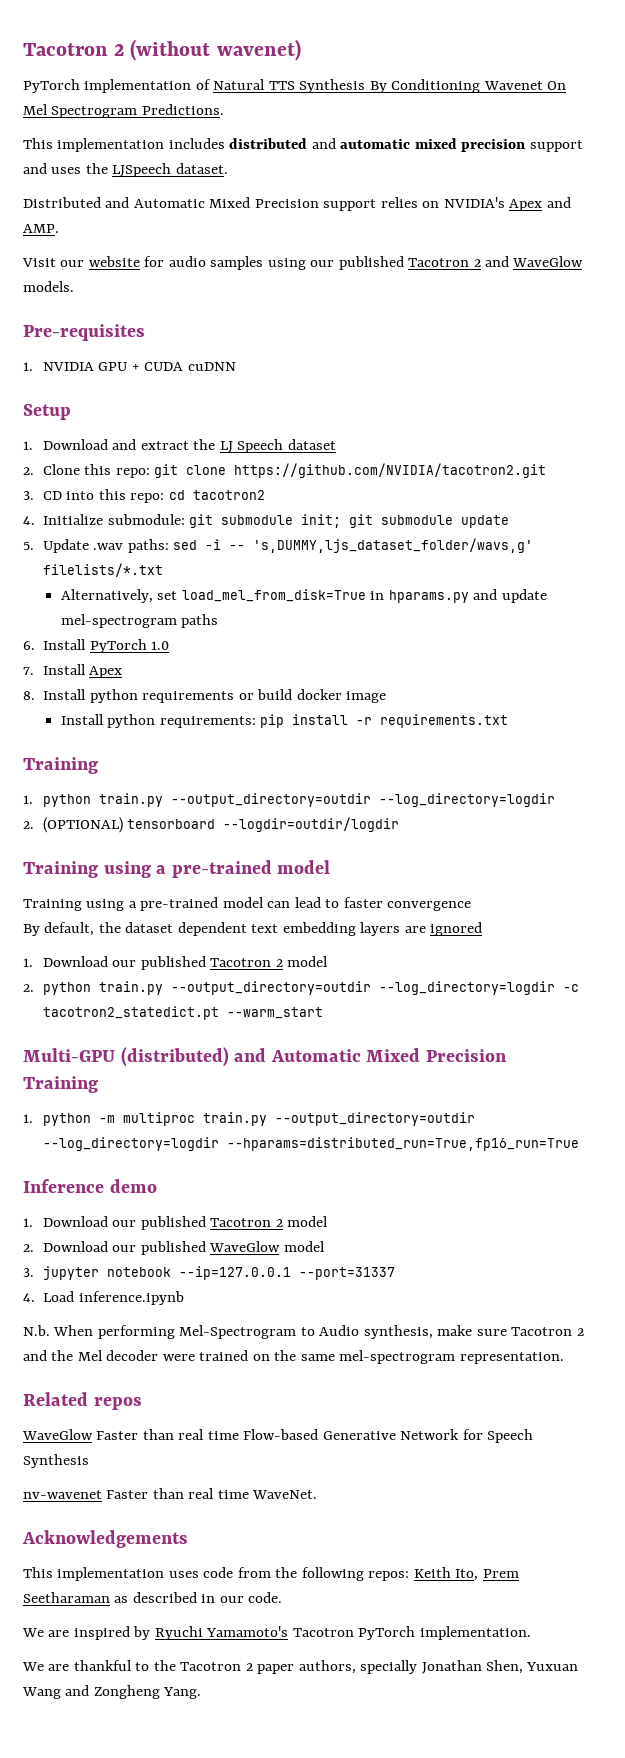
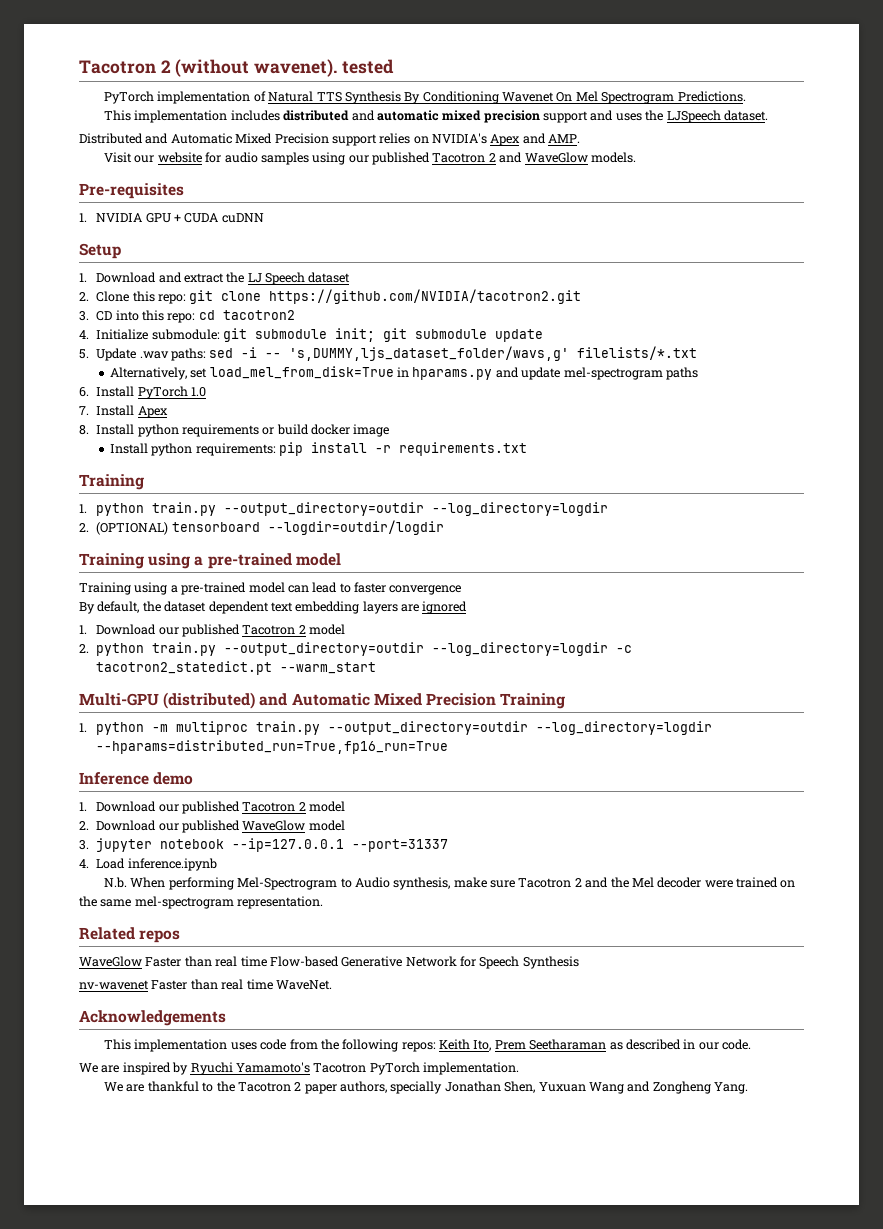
- Tacotron 2 (without wavenet)
+ Tacotron 2 (without wavenet). tested

